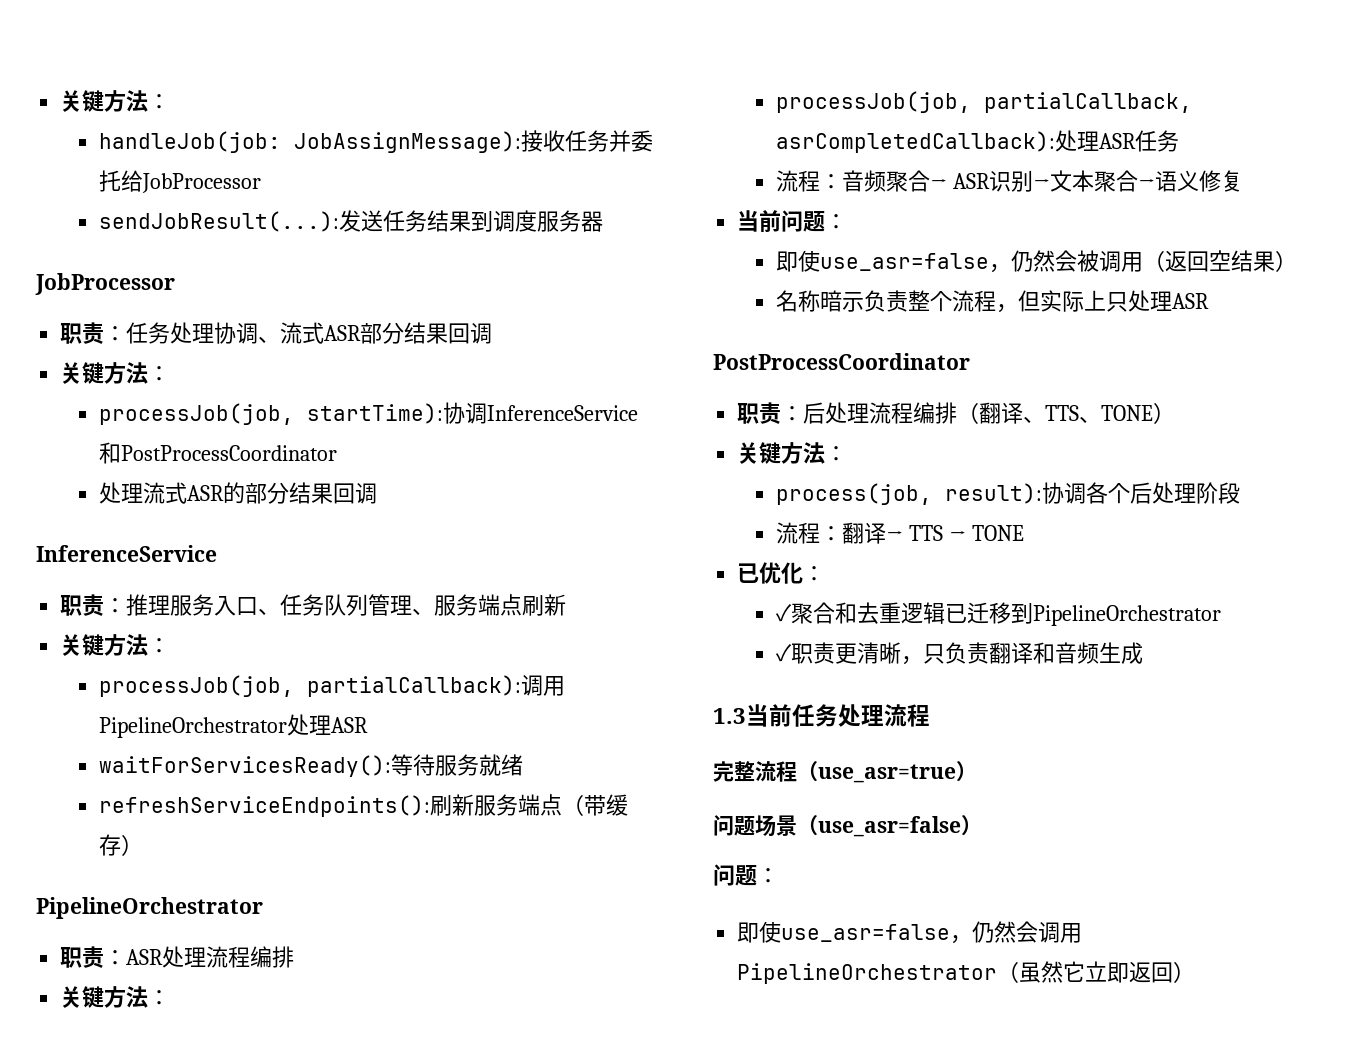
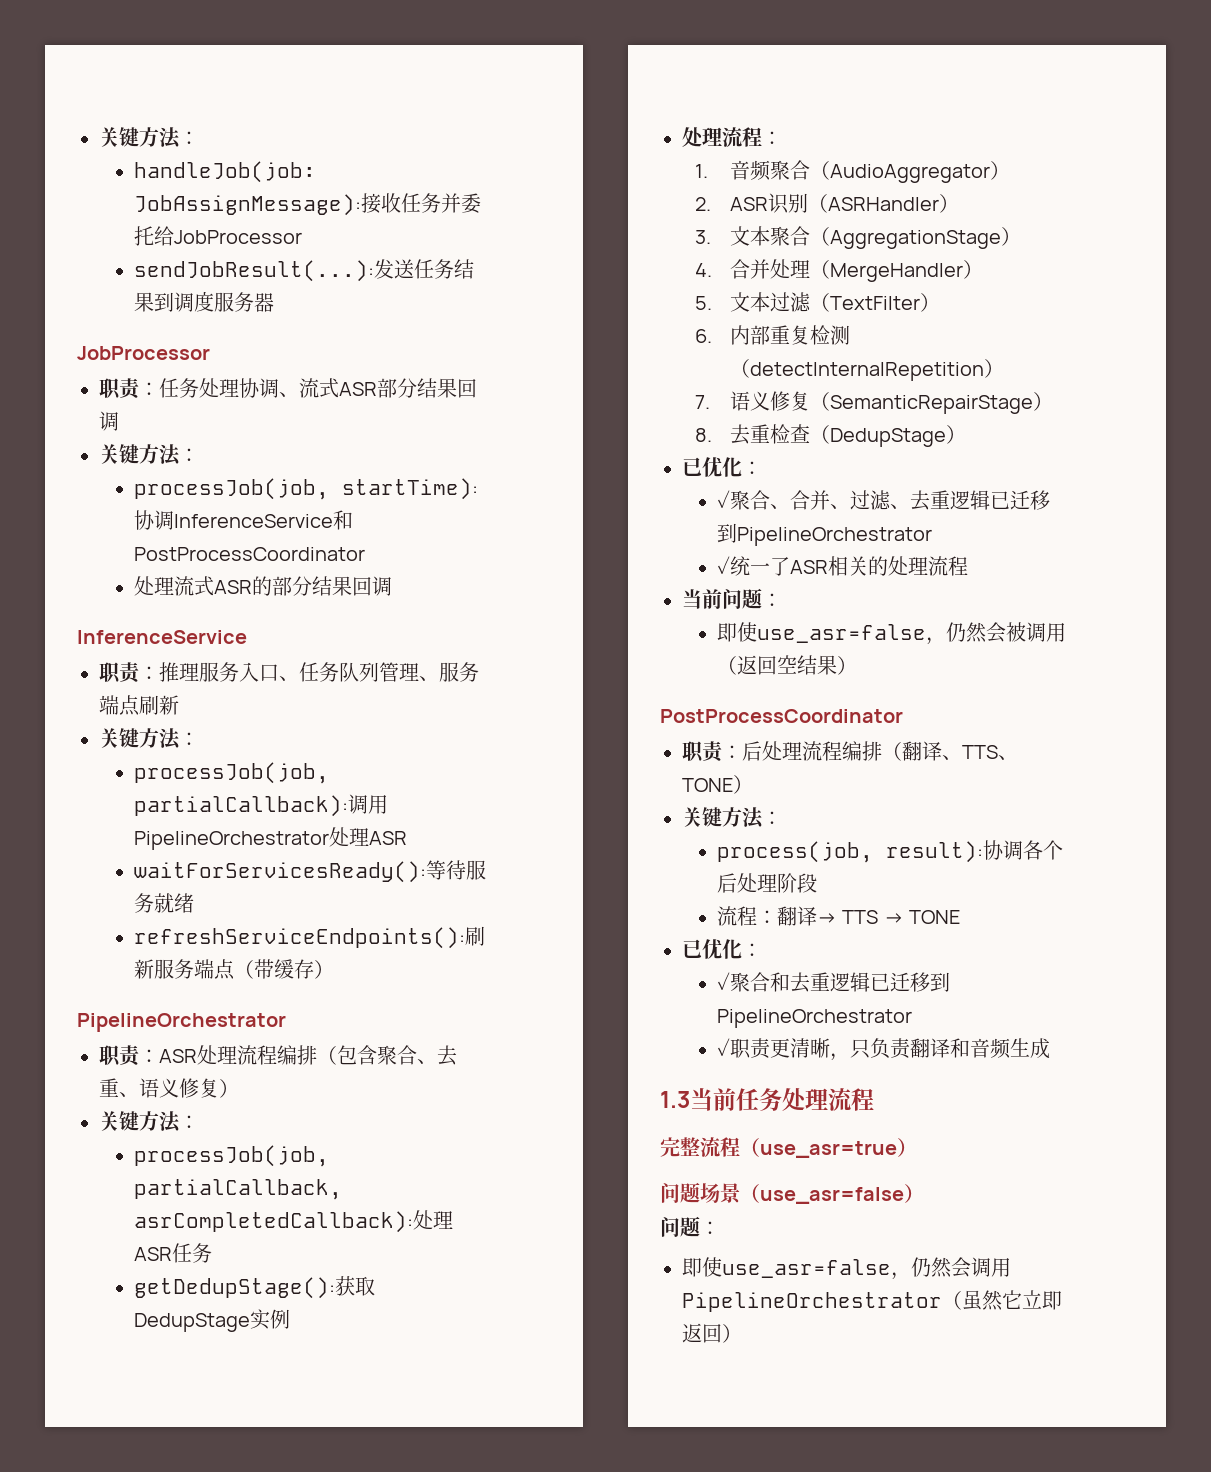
- 职责：ASR处理流程编排
+ 职责：ASR处理流程编排（包含聚合、去重、语义修复）
- 流程：音频聚合→ ASR识别→文本聚合→语义修复
+ getDedupStage():获取DedupStage实例
+ 处理流程：
+ 1.音频聚合（AudioAggregator）
+ 2. ASR识别（ASRHandler）
+ 3.文本聚合（AggregationStage）
+ 4.合并处理（MergeHandler）
+ 5.文本过滤（TextFilter）
+ 6.内部重复检测（detectInternalRepetition）
+ 7.语义修复（SemanticRepairStage）
+ 8.去重检查（DedupStage）
+ 已优化：
+ ✓聚合、合并、过滤、去重逻辑已迁移到PipelineOrchestrator
+ ✓统一了ASR相关的处理流程
- 名称暗示负责整个流程，但实际上只处理ASR

